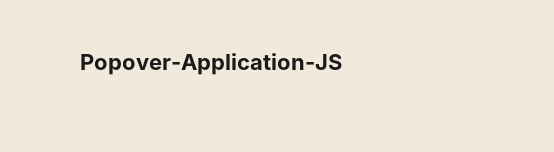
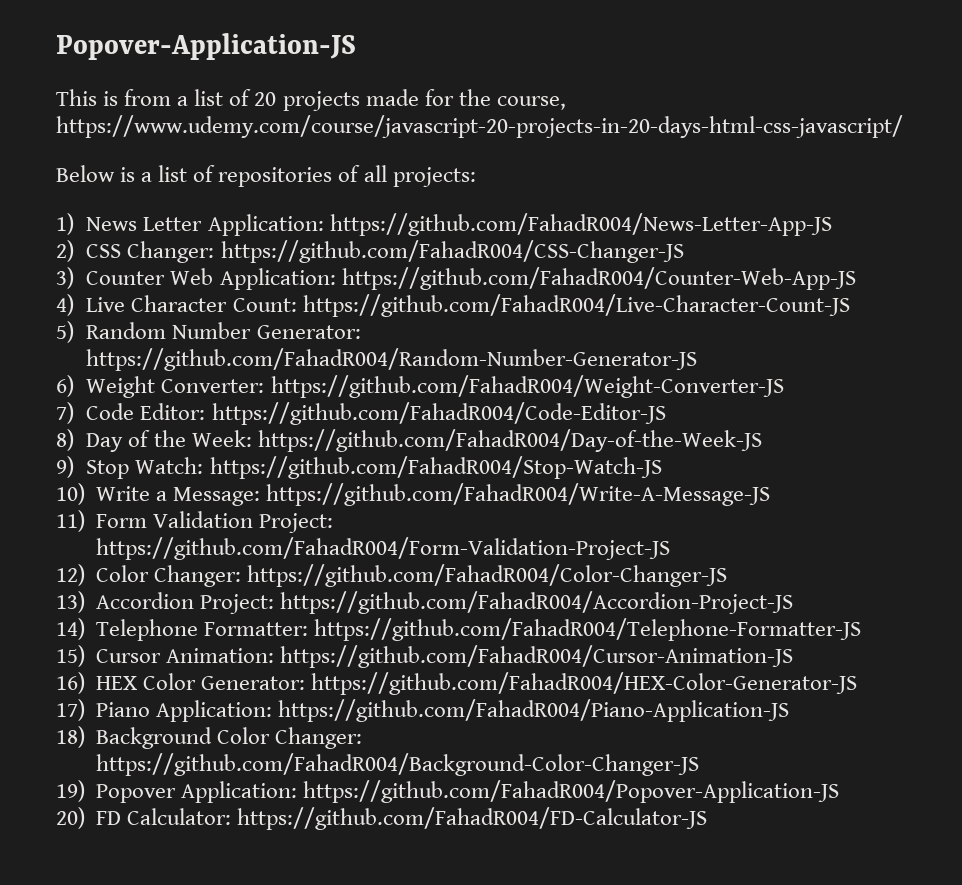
+ This is from a list of 20 projects made for the course, https://www.udemy.com/course/javascript-20-projects-in-20-days-html-css-javascript/
+ Below is a list of repositories of all projects:
+ 1) News Letter Application: https://github.com/FahadR004/News-Letter-App-JS
+ 2) CSS Changer: https://github.com/FahadR004/CSS-Changer-JS
+ 3) Counter Web Application: https://github.com/FahadR004/Counter-Web-App-JS
+ 4) Live Character Count: https://github.com/FahadR004/Live-Character-Count-JS
+ 5) Random Number Generator: https://github.com/FahadR004/Random-Number-Generator-JS
+ 6) Weight Converter: https://github.com/FahadR004/Weight-Converter-JS
+ 7) Code Editor: https://github.com/FahadR004/Code-Editor-JS
+ 8) Day of the Week: https://github.com/FahadR004/Day-of-the-Week-JS
+ 9) Stop Watch: https://github.com/FahadR004/Stop-Watch-JS
+ 10) Write a Message: https://github.com/FahadR004/Write-A-Message-JS
+ 11) Form Validation Project: https://github.com/FahadR004/Form-Validation-Project-JS
+ 12) Color Changer: https://github.com/FahadR004/Color-Changer-JS
+ 13) Accordion Project: https://github.com/FahadR004/Accordion-Project-JS
+ 14) Telephone Formatter: https://github.com/FahadR004/Telephone-Formatter-JS
+ 15) Cursor Animation: https://github.com/FahadR004/Cursor-Animation-JS
+ 16) HEX Color Generator: https://github.com/FahadR004/HEX-Color-Generator-JS
+ 17) Piano Application: https://github.com/FahadR004/Piano-Application-JS
+ 18) Background Color Changer: https://github.com/FahadR004/Background-Color-Changer-JS
+ 19) Popover Application: https://github.com/FahadR004/Popover-Application-JS
+ 20) FD Calculator: https://github.com/FahadR004/FD-Calculator-JS

